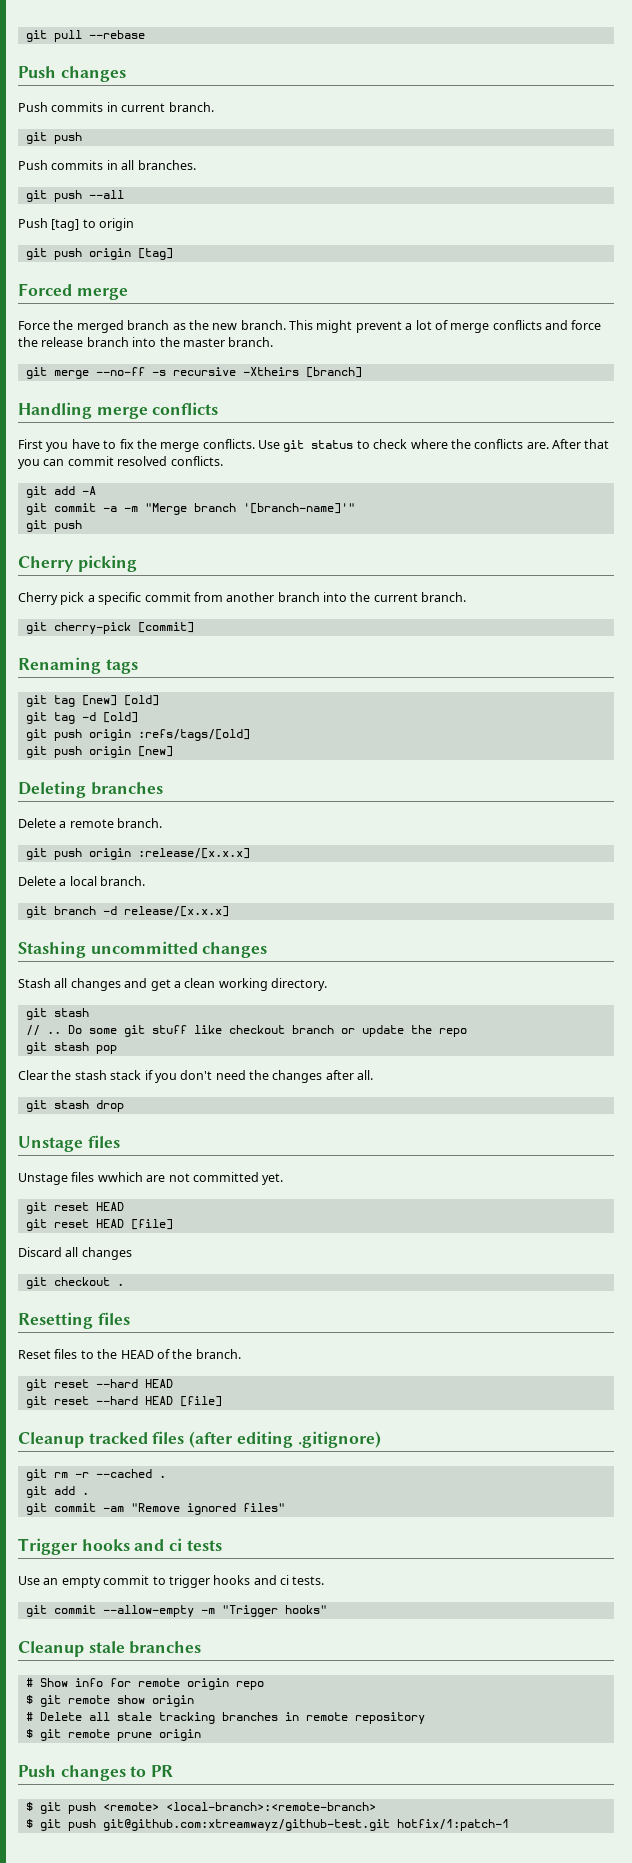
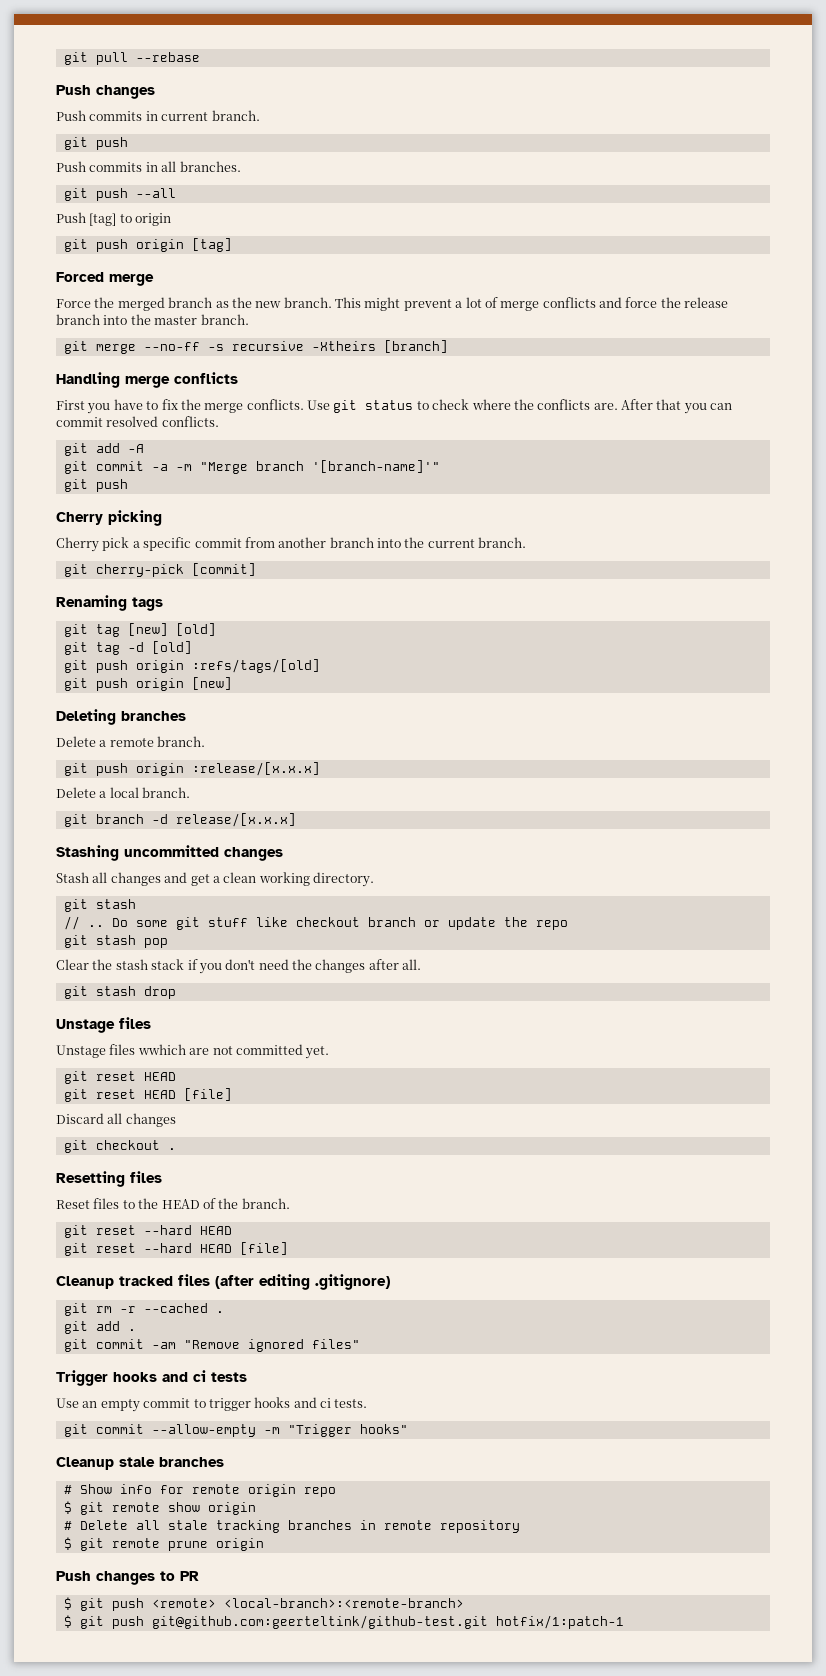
- $ git push git@github.com:xtreamwayz/github-test.git hotfix/1:patch-1
+ $ git push git@github.com:geerteltink/github-test.git hotfix/1:patch-1

